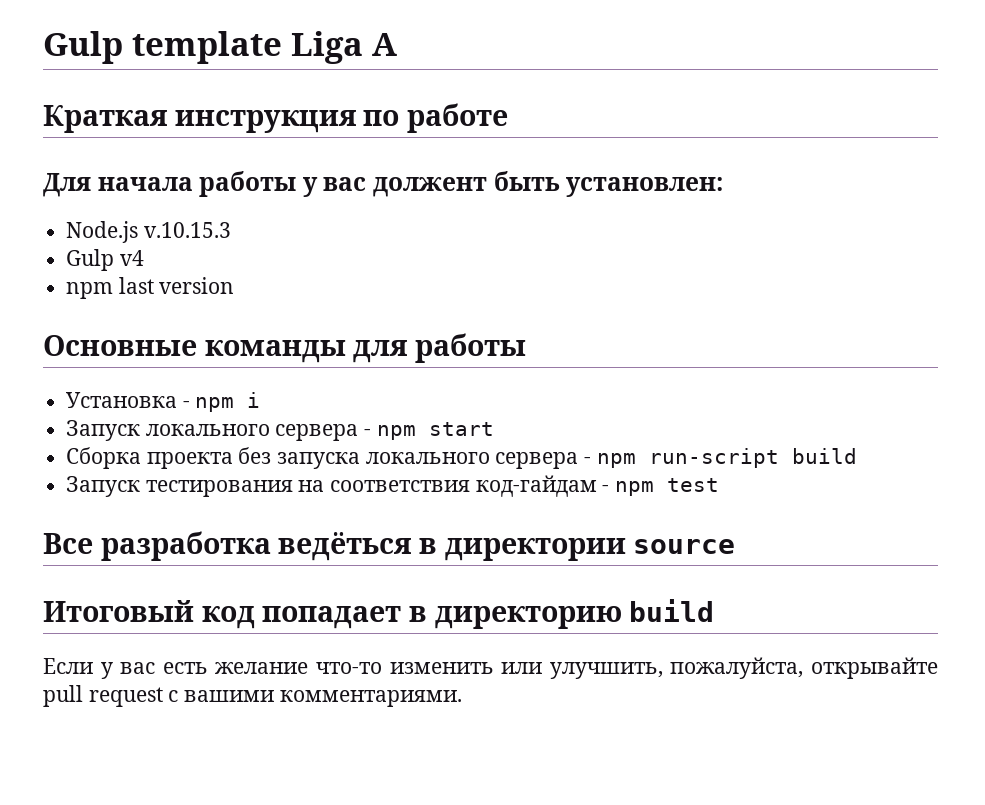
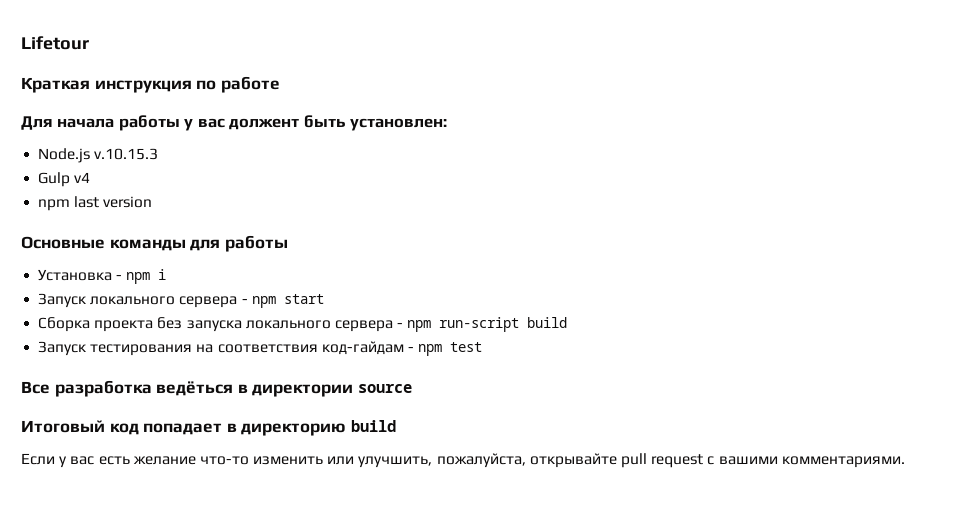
- Gulp template Liga A
+ Lifetour

